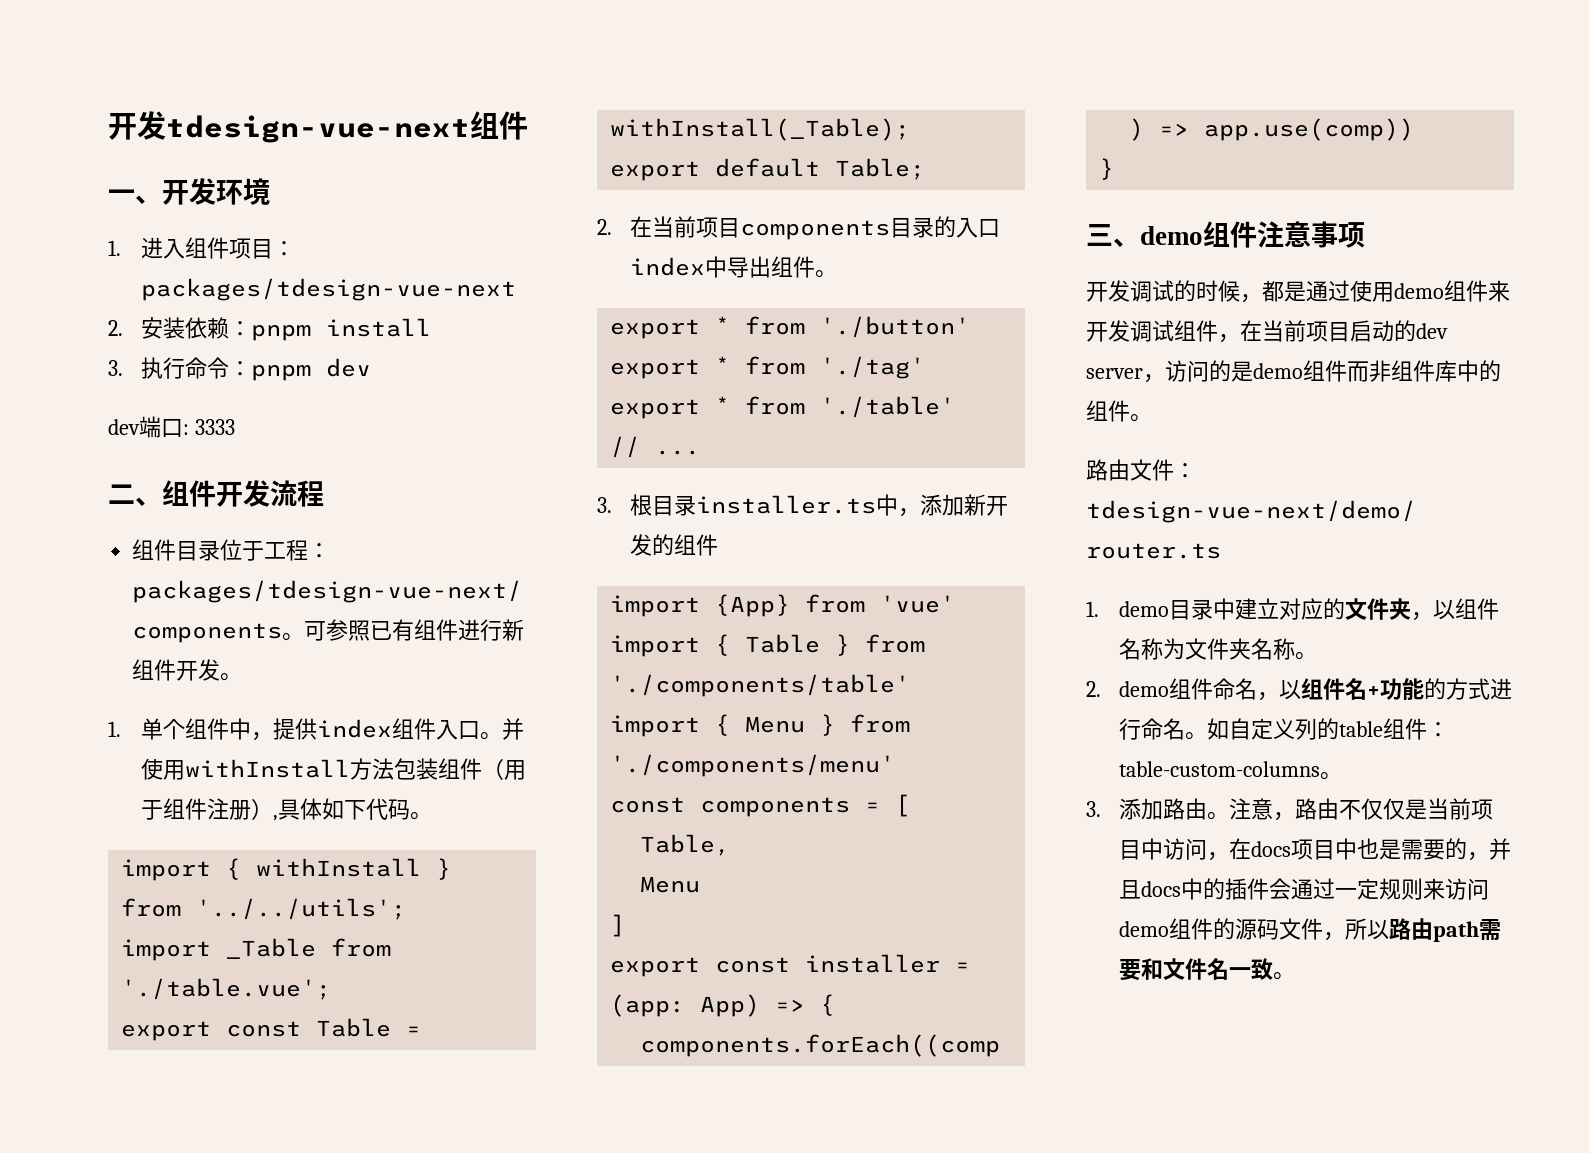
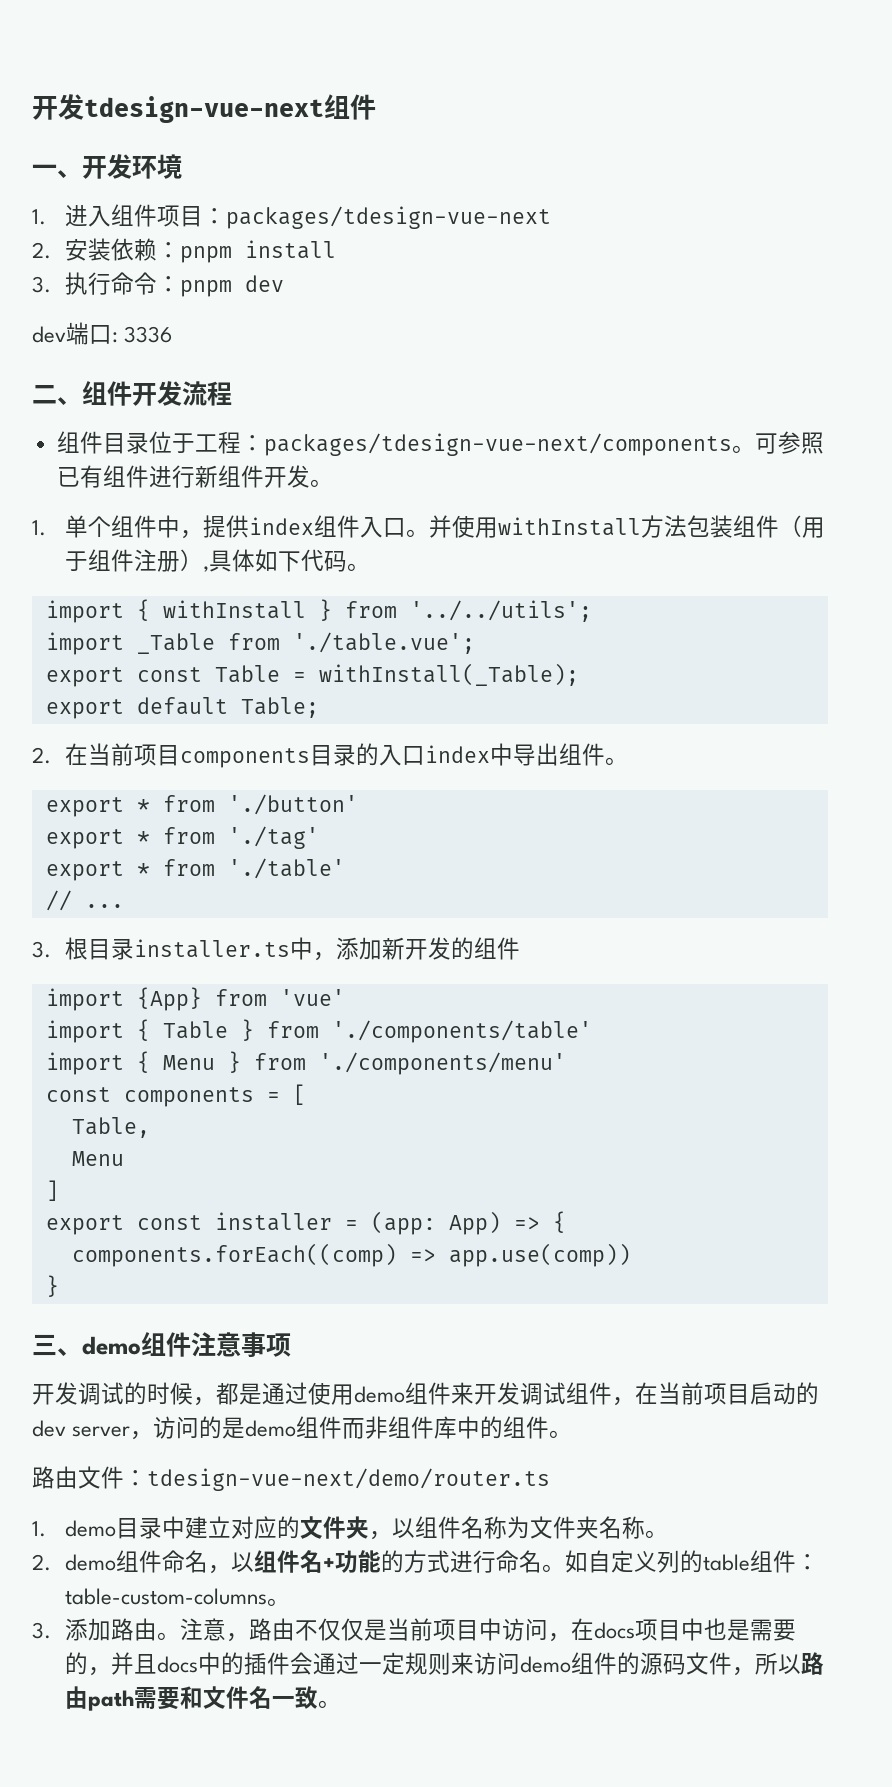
- dev端口: 3333
+ dev端口: 3336

